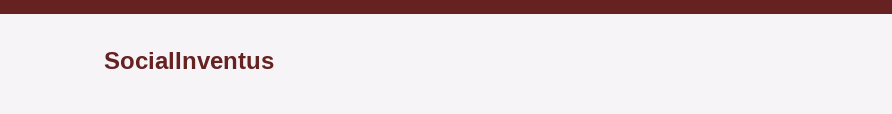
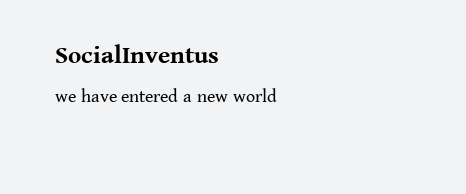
+ we have entered a new world

